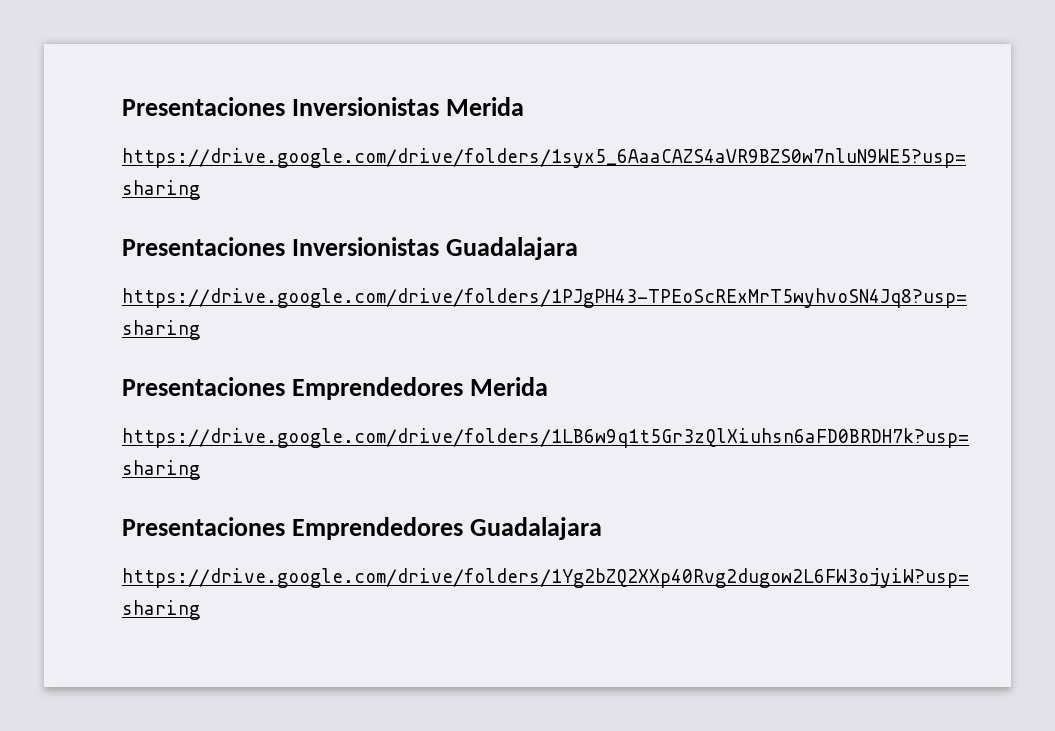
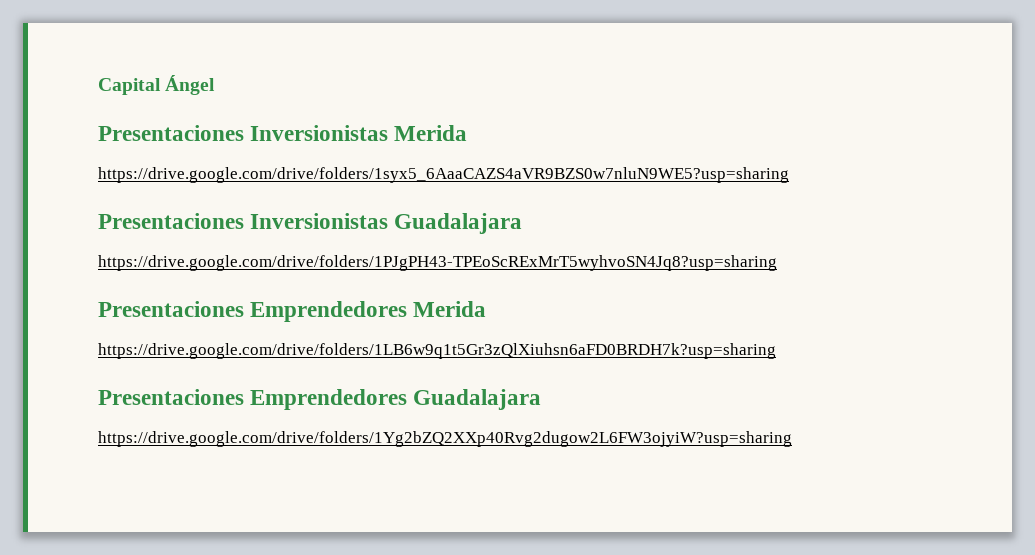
+ Capital Ángel

